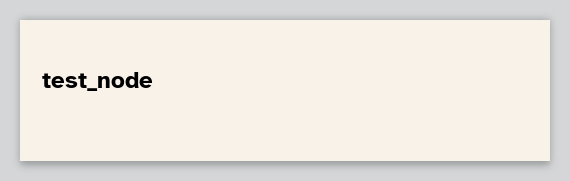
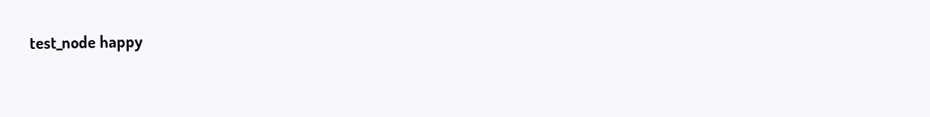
- test_node
+ test_node happy

